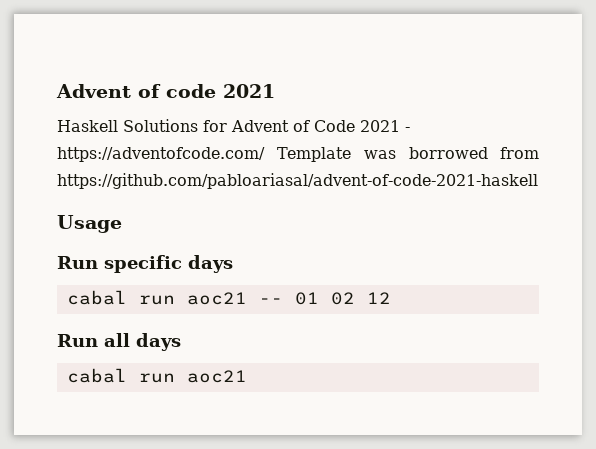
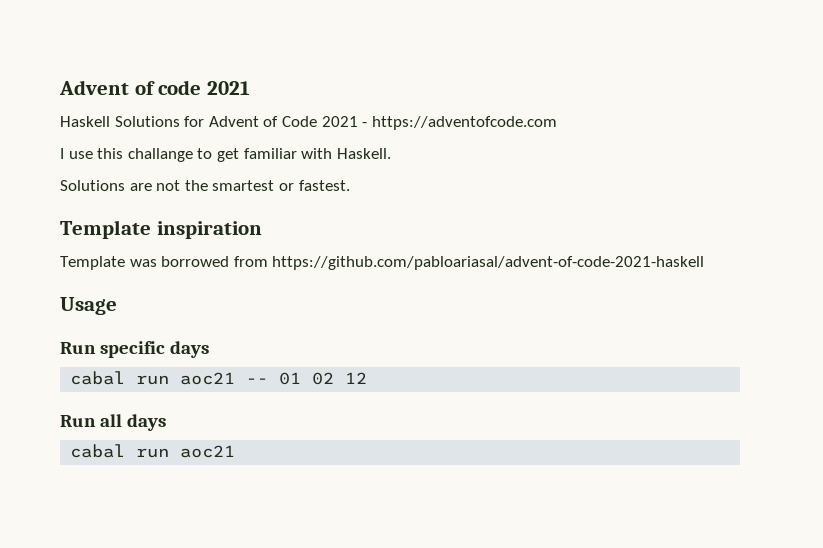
- Haskell Solutions for Advent of Code 2021 - https://adventofcode.com/ Template was borrowed from https://github.com/pabloariasal/advent-of-code-2021-haskell
+ Haskell Solutions for Advent of Code 2021 - https://adventofcode.com
+ I use this challange to get familiar with Haskell.
+ Solutions are not the smartest or fastest.
+ Template inspiration
+ Template was borrowed from https://github.com/pabloariasal/advent-of-code-2021-haskell

